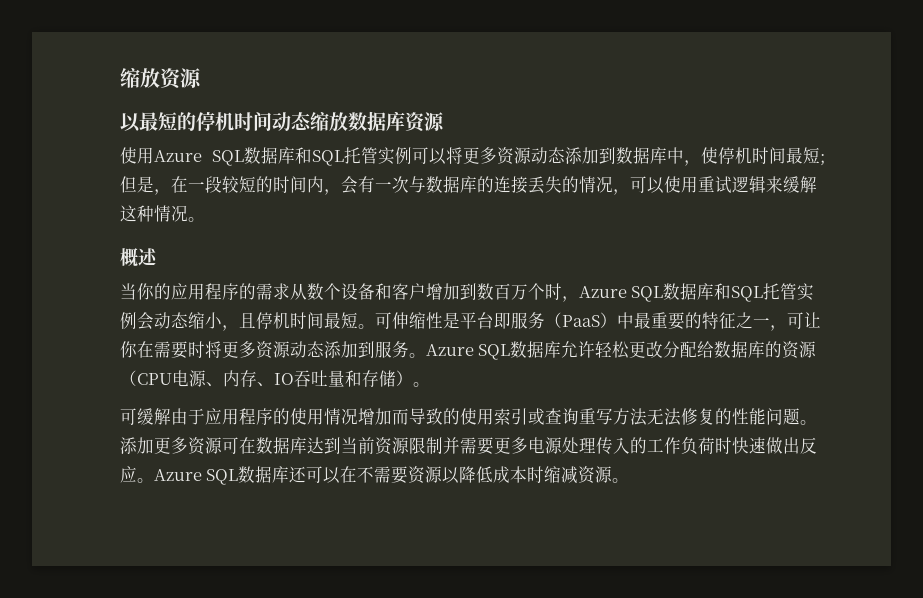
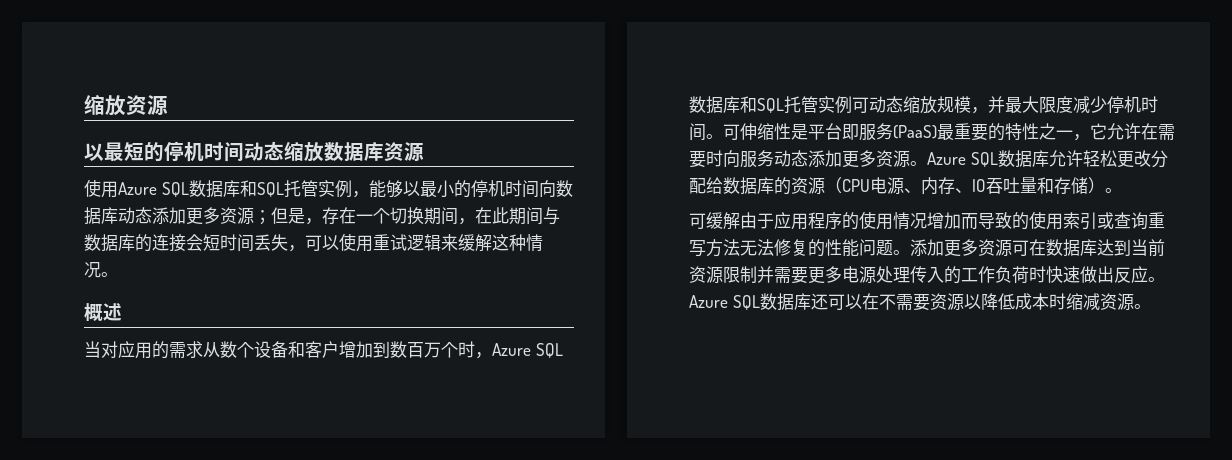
- 使用Azure SQL数据库和SQL托管实例可以将更多资源动态添加到数据库中，使停机时间最短;但是，在一段较短的时间内，会有一次与数据库的连接丢失的情况，可以使用重试逻辑来缓解这种情况。
+ 使用Azure SQL数据库和SQL托管实例，能够以最小的停机时间向数据库动态添加更多资源；但是，存在一个切换期间，在此期间与数据库的连接会短时间丢失，可以使用重试逻辑来缓解这种情况。
- 当你的应用程序的需求从数个设备和客户增加到数百万个时，Azure SQL数据库和SQL托管实例会动态缩小，且停机时间最短。
+ 当对应用的需求从数个设备和客户增加到数百万个时，Azure SQL数据库和SQL托管实例可动态缩放规模，并最大限度减少停机时间。
- 可伸缩性是平台即服务（PaaS）中最重要的特征之一，可让你在需要时将更多资源动态添加到服务。
+ 可伸缩性是平台即服务(PaaS)最重要的特性之一，它允许在需要时向服务动态添加更多资源。

